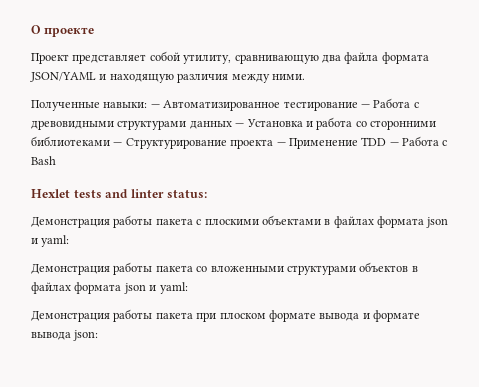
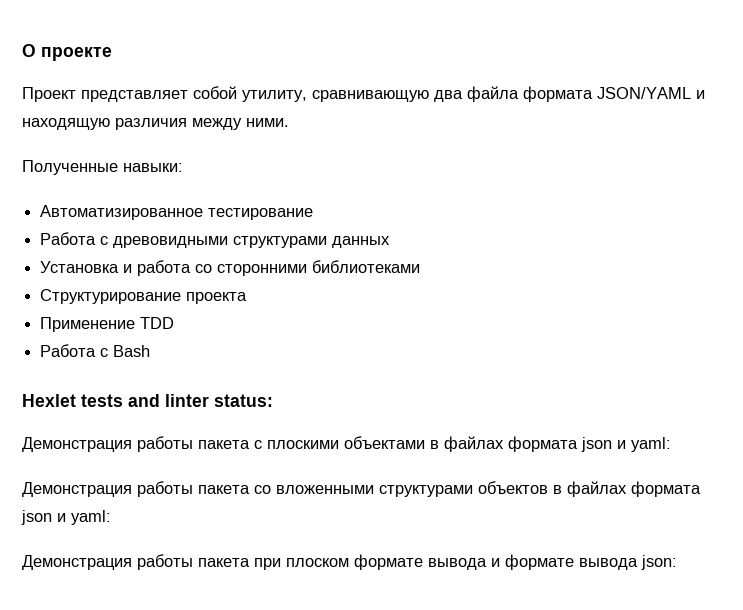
- Полученные навыки: — Автоматизированное тестирование — Работа с древовидными структурами данных — Установка и работа со сторонними библиотеками — Структурирование проекта — Применение TDD — Работа с Bash
+ Полученные навыки:
+ Автоматизированное тестирование
+ Работа с древовидными структурами данных
+ Установка и работа со сторонними библиотеками
+ Структурирование проекта
+ Применение TDD
+ Работа с Bash

